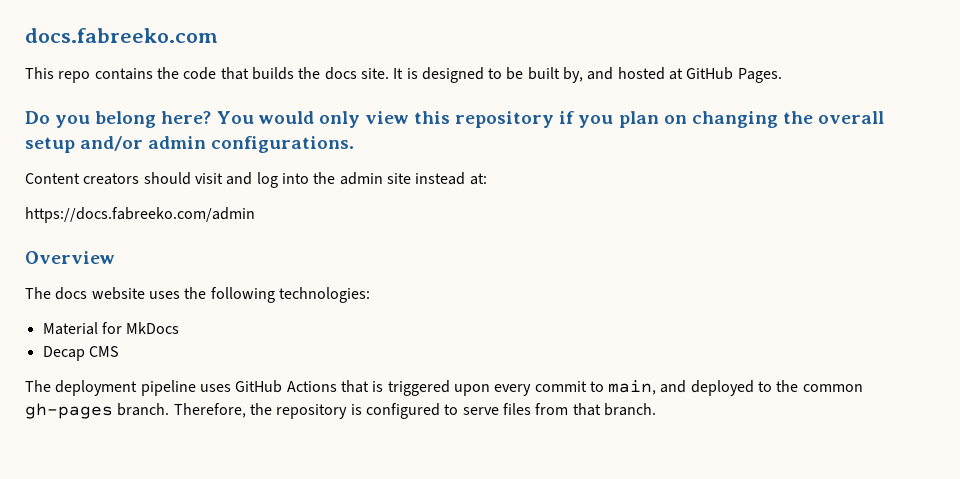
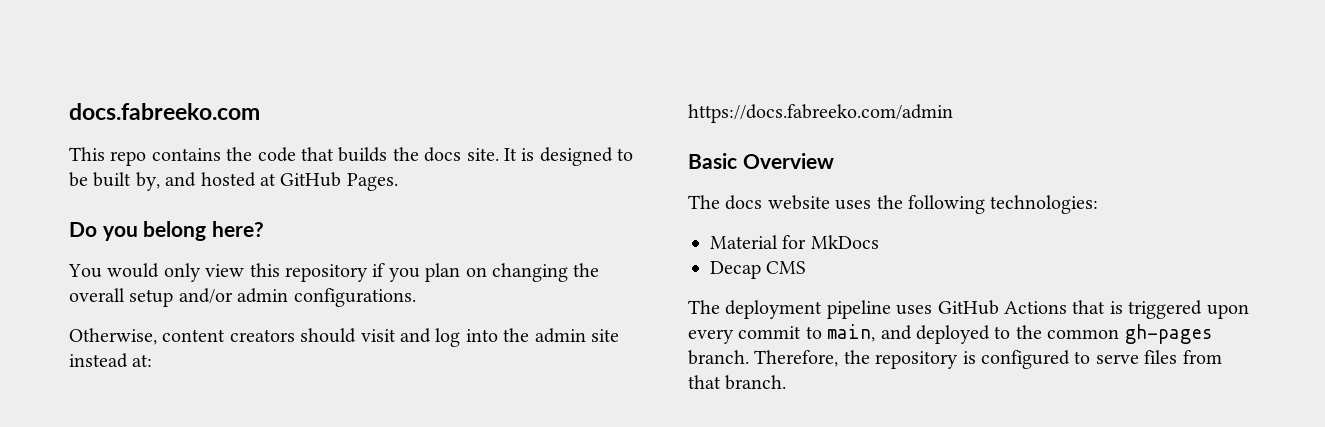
- Do you belong here? You would only view this repository if you plan on changing the overall setup and/or admin configurations.
+ Do you belong here?
+ You would only view this repository if you plan on changing the overall setup and/or admin configurations.
- Content creators should visit and log into the admin site instead at:
+ Otherwise, content creators should visit and log into the admin site instead at:
- Overview
+ Basic Overview

